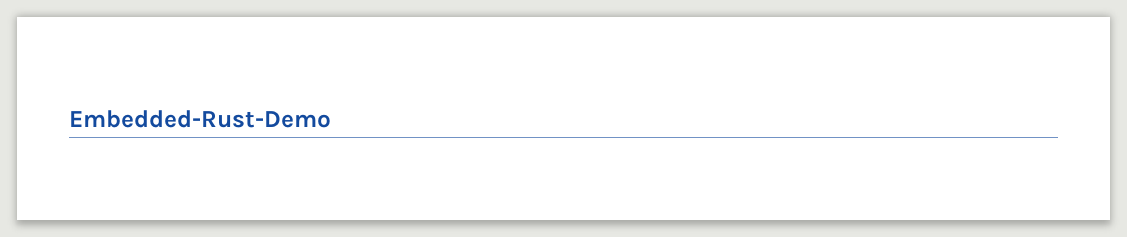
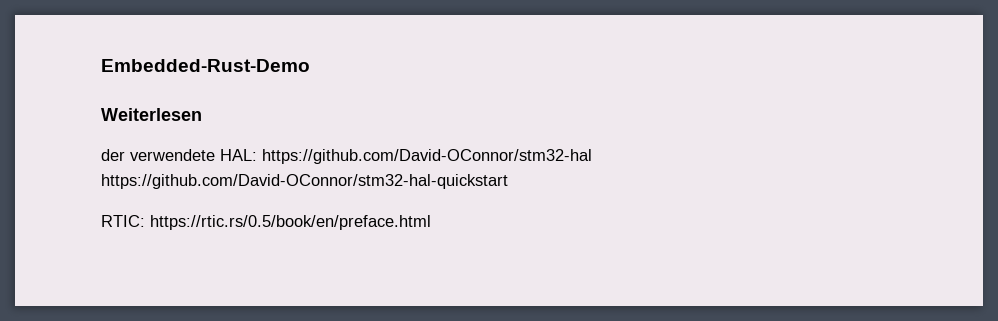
+ Weiterlesen
+ der verwendete HAL: https://github.com/David-OConnor/stm32-hal https://github.com/David-OConnor/stm32-hal-quickstart
+ RTIC: https://rtic.rs/0.5/book/en/preface.html

